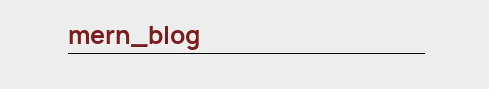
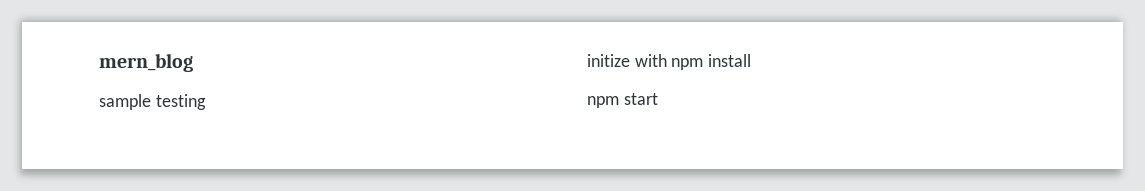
+ sample testing
+ initize with npm install
+ npm start

